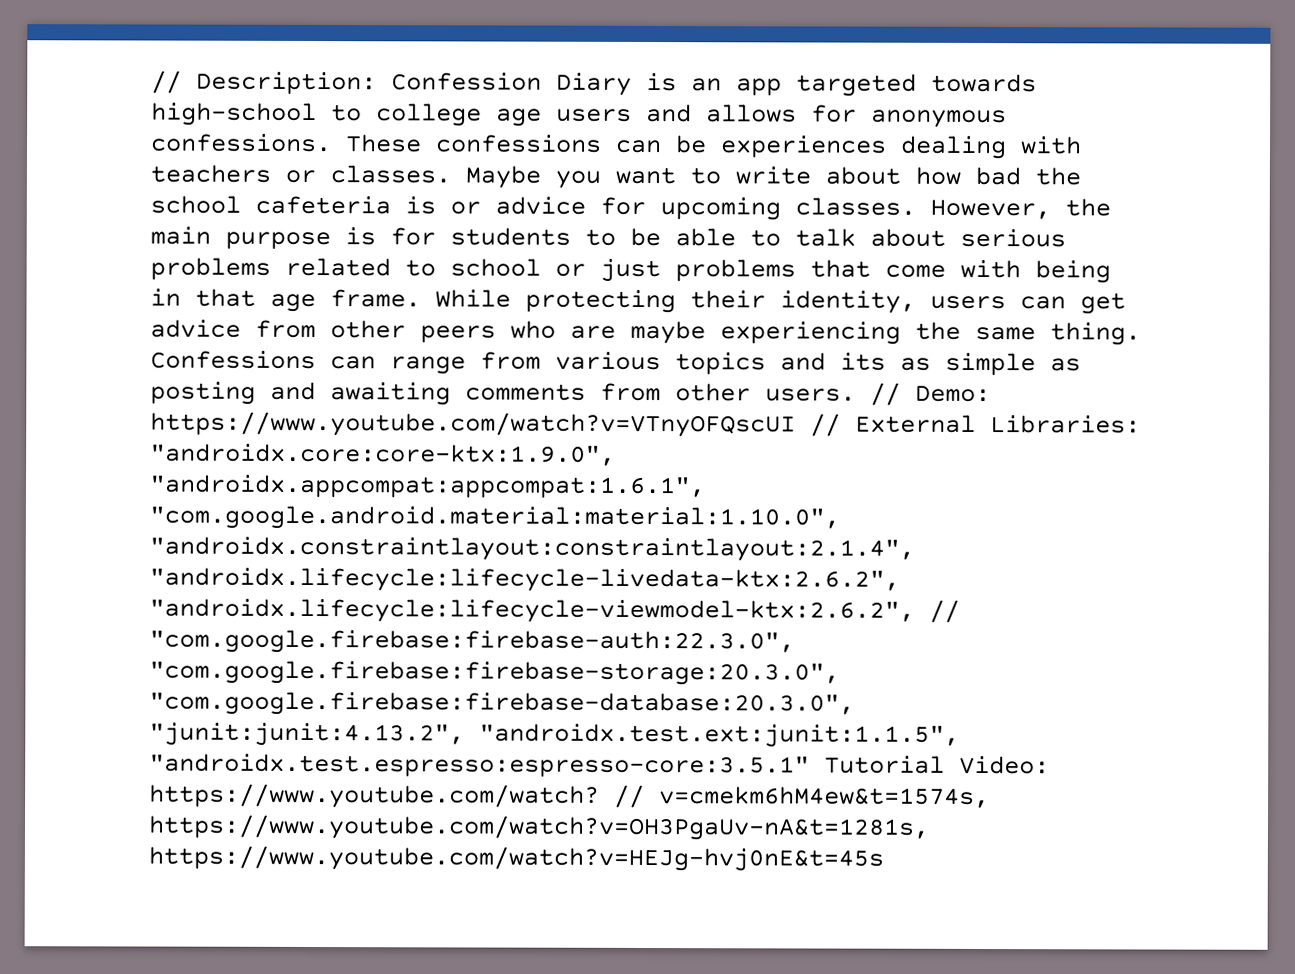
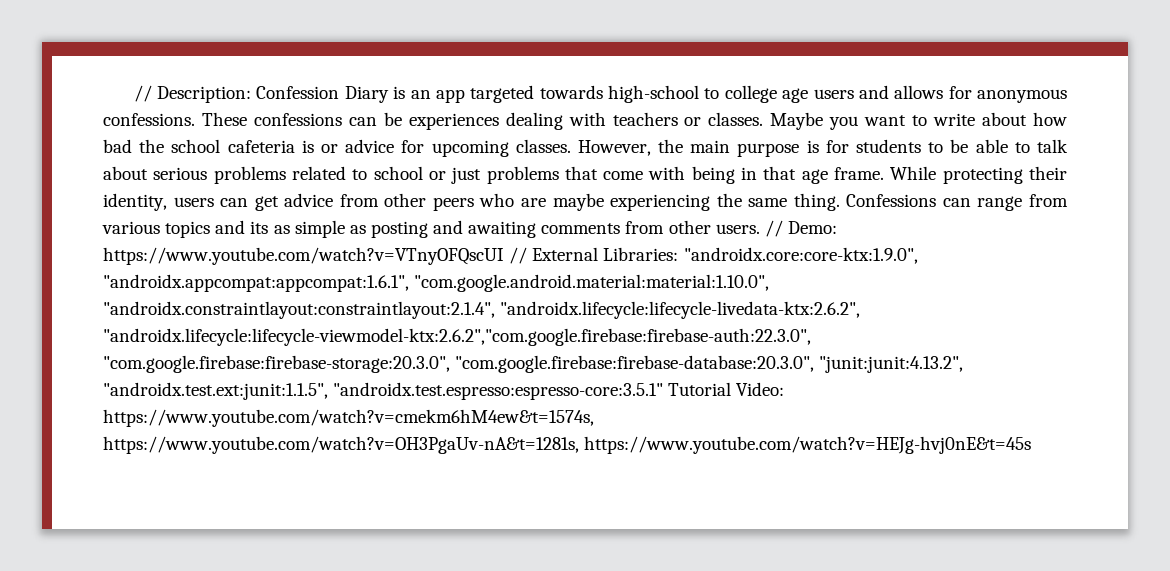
- // Demo: https://www.youtube.com/watch?v=VTnyOFQscUI // External Libraries: "androidx.core:core-ktx:1.9.0", "androidx.appcompat:appcompat:1.6.1", "com.google.android.material:material:1.10.0", "androidx.constraintlayout:constraintlayout:2.1.4", "androidx.lifecycle:lifecycle-livedata-ktx:2.6.2", "androidx.lifecycle:lifecycle-viewmodel-ktx:2.6.2", // "com.google.firebase:firebase-auth:22.3.0", "com.google.firebase:firebase-storage:20.3.0", "com.google.firebase:firebase-database:20.3.0", "junit:junit:4.13.2", "androidx.test.ext:junit:1.1.5", "androidx.test.espresso:espresso-core:3.5.1" Tutorial Video: https://www.youtube.com/watch? // v=cmekm6hM4ew&t=1574s, https://www.youtube.com/watch?v=OH3PgaUv-nA&t=1281s, https://www.youtube.com/watch?v=HEJg-hvj0nE&t=45s
+ // Demo: https://www.youtube.com/watch?v=VTnyOFQscUI // External Libraries: "androidx.core:core-ktx:1.9.0", "androidx.appcompat:appcompat:1.6.1", "com.google.android.material:material:1.10.0", "androidx.constraintlayout:constraintlayout:2.1.4", "androidx.lifecycle:lifecycle-livedata-ktx:2.6.2", "androidx.lifecycle:lifecycle-viewmodel-ktx:2.6.2","com.google.firebase:firebase-auth:22.3.0", "com.google.firebase:firebase-storage:20.3.0", "com.google.firebase:firebase-database:20.3.0", "junit:junit:4.13.2", "androidx.test.ext:junit:1.1.5", "androidx.test.espresso:espresso-core:3.5.1" Tutorial Video: https://www.youtube.com/watch?v=cmekm6hM4ew&t=1574s, https://www.youtube.com/watch?v=OH3PgaUv-nA&t=1281s, https://www.youtube.com/watch?v=HEJg-hvj0nE&t=45s

